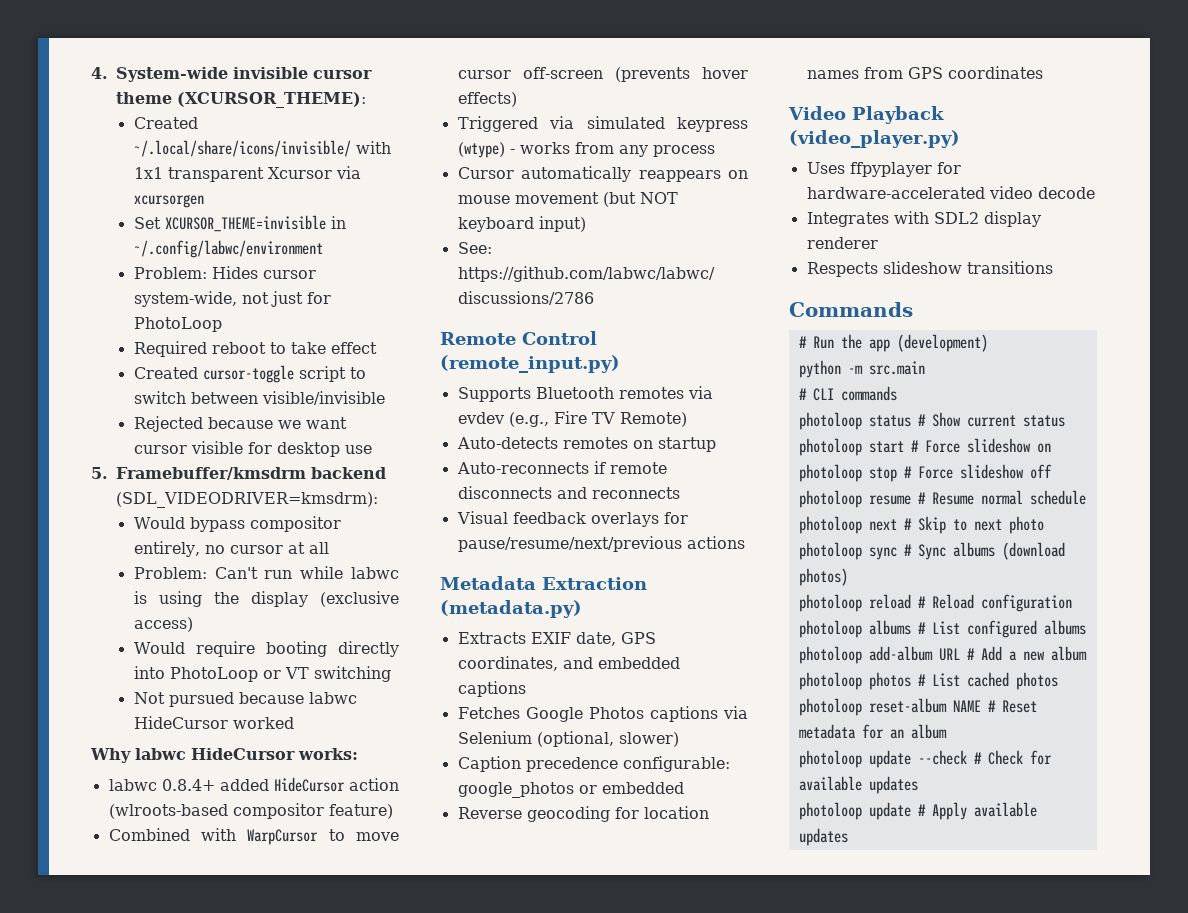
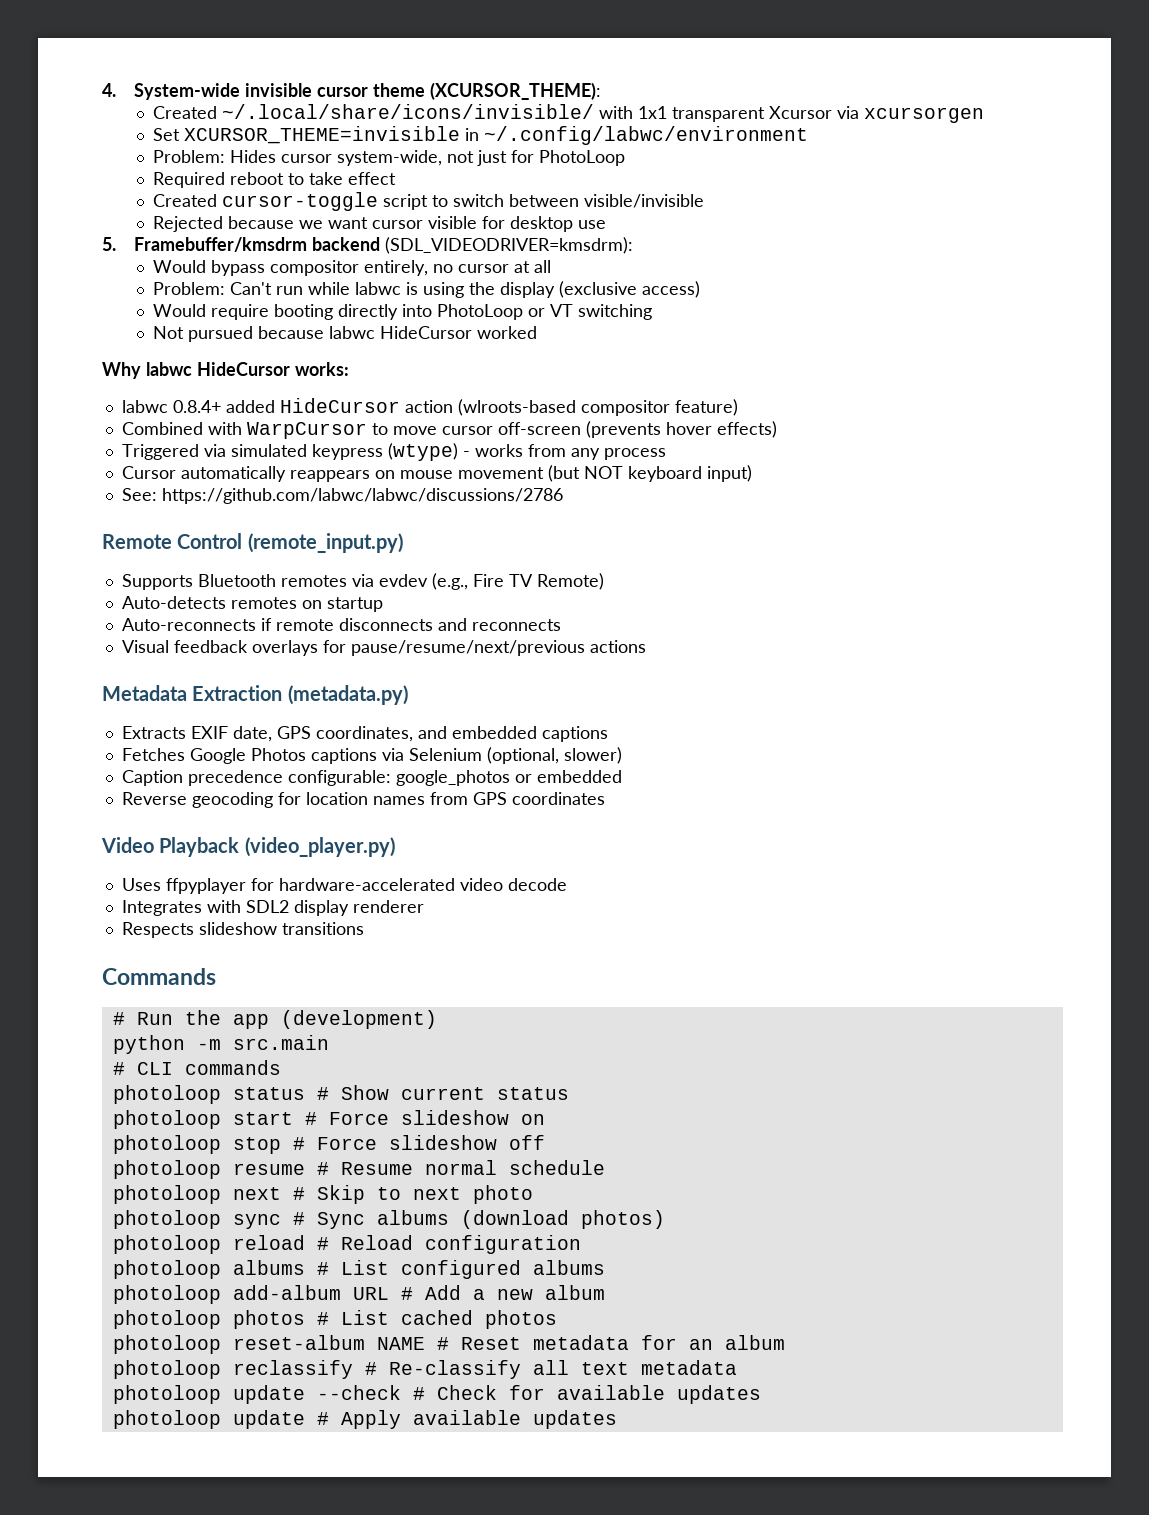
+ photoloop reclassify # Re-classify all text metadata

